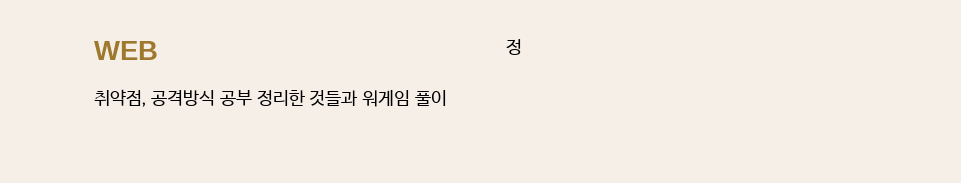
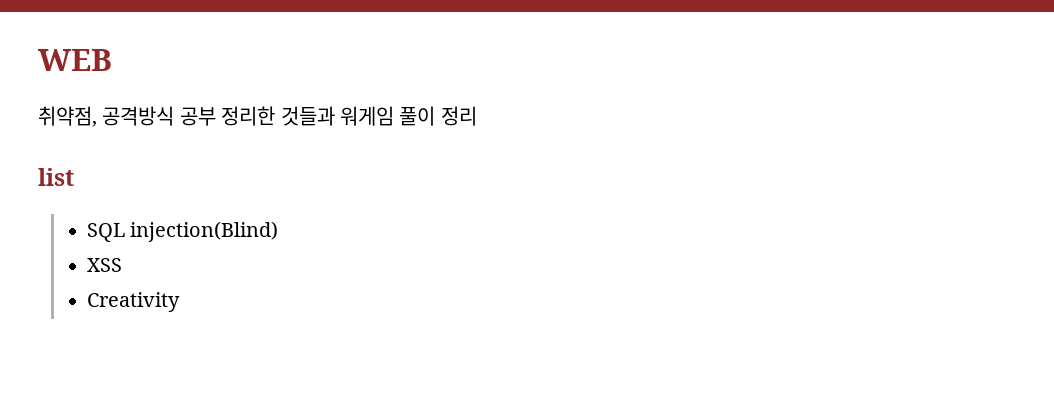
- 취약점, 공격방식 공부 정리한 것들과 워게임 풀이 정
+ 취약점, 공격방식 공부 정리한 것들과 워게임 풀이 정리
+ list
+ SQL injection(Blind)
+ XSS
+ Creativity

